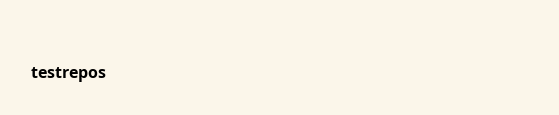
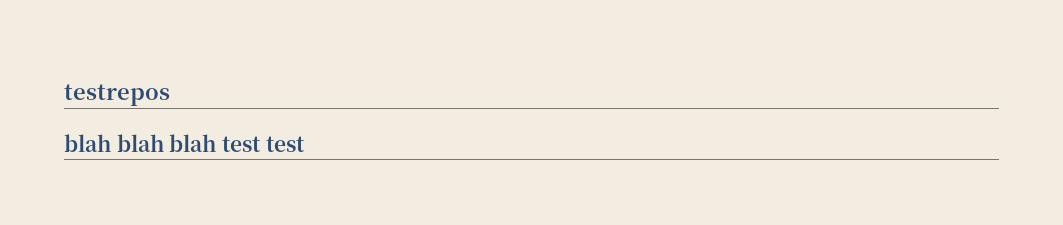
+ blah blah blah test test

